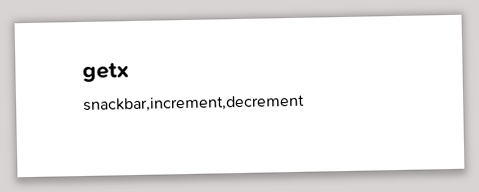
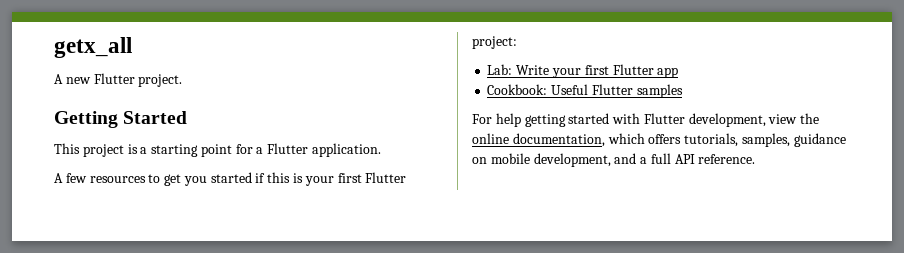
- getx
- snackbar,increment,decrement
+ getx_all
+ A new Flutter project.
+ Getting Started
+ This project is a starting point for a Flutter application.
+ A few resources to get you started if this is your first Flutter project:
+ Lab: Write your first Flutter app
+ Cookbook: Useful Flutter samples
+ For help getting started with Flutter development, view the online documentation, which offers tutorials, samples, guidance on mobile development, and a full API reference.

